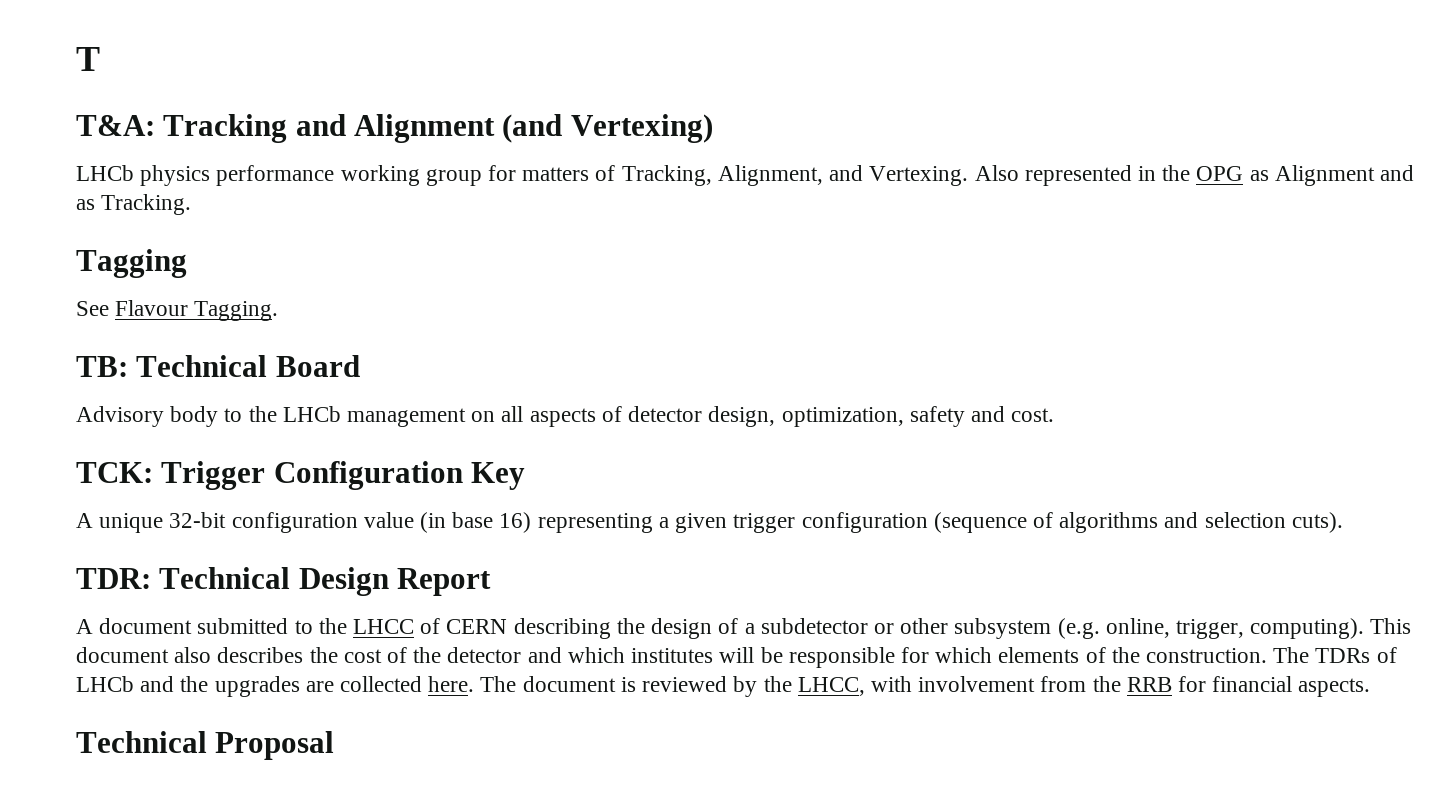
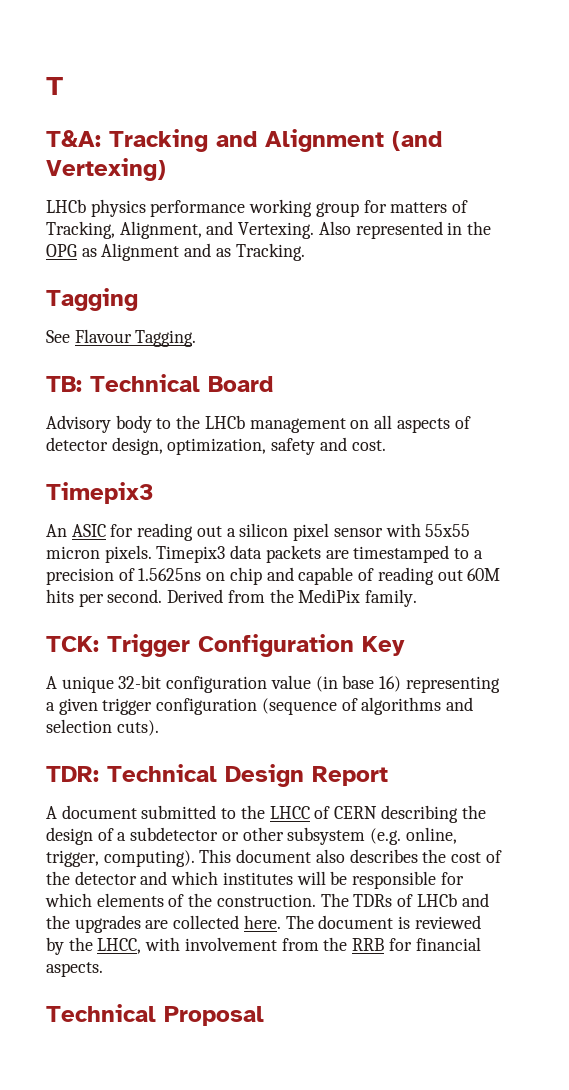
  Advisory body to the LHCb management on all aspects of detector design, optimization, safety and cost.
+ Timepix3
+ An ASIC for reading out a silicon pixel sensor with 55x55 micron pixels. Timepix3 data packets are timestamped to a precision of 1.5625ns on chip and capable of reading out 60M hits per second. Derived from the MediPix family.

